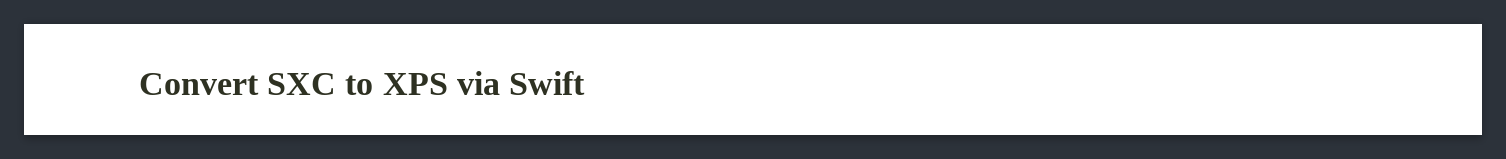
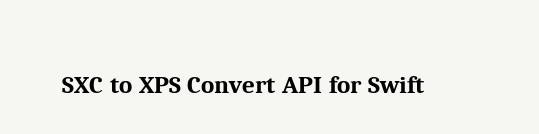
- Convert SXC to XPS via Swift
+ SXC to XPS Convert API for Swift

